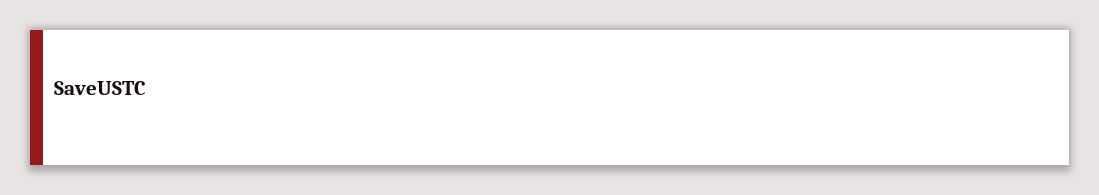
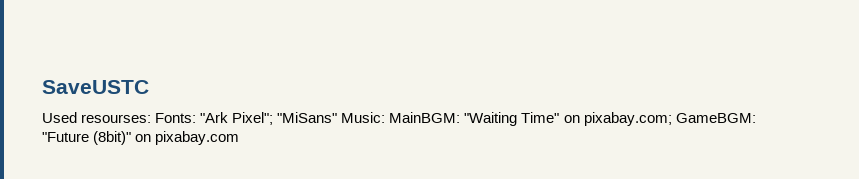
+ Used resourses: Fonts: "Ark Pixel"; "MiSans" Music: MainBGM: "Waiting Time" on pixabay.com; GameBGM: "Future (8bit)" on pixabay.com

